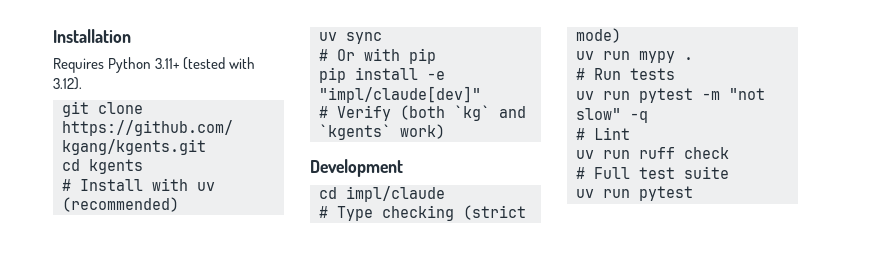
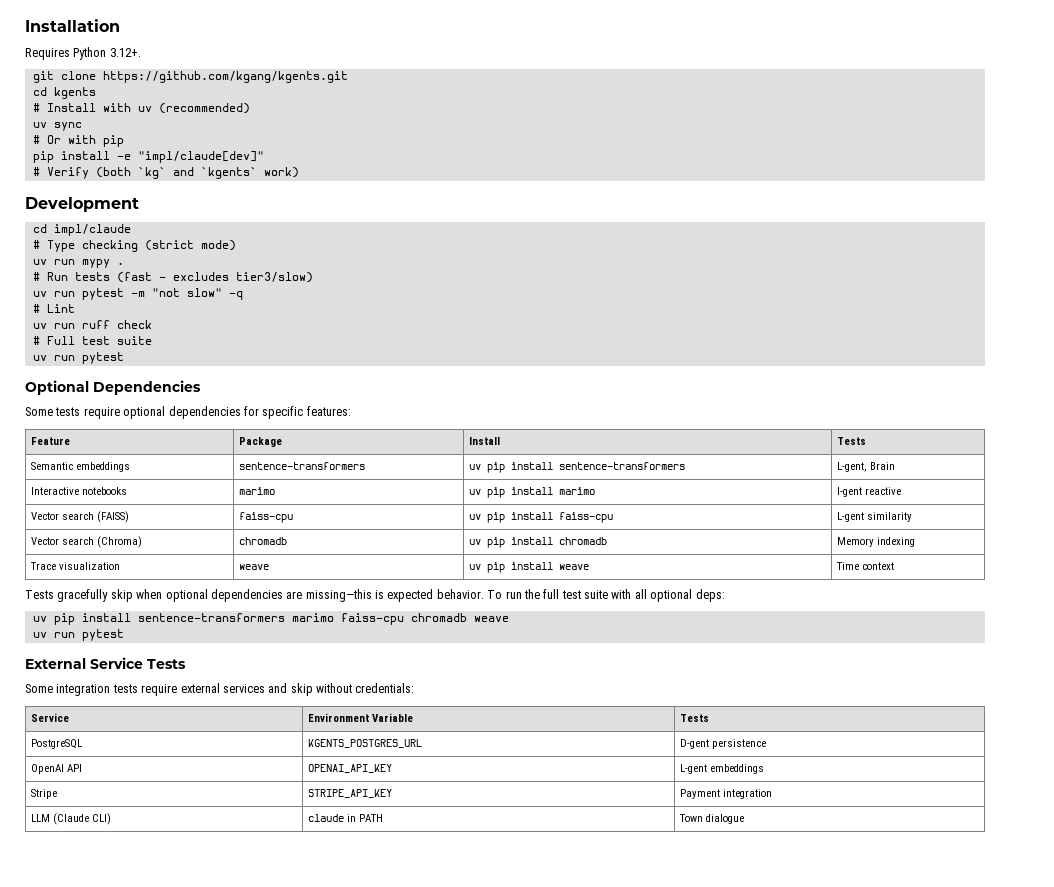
- Requires Python 3.11+ (tested with 3.12).
+ Requires Python 3.12+.
- # Run tests
+ # Run tests (fast - excludes tier3/slow)
+ Optional Dependencies
+ Some tests require optional dependencies for specific features:
+ Feature | Package | Install | Tests
+ Semantic embeddings | sentence-transformers | uv pip install sentence-transformers | L-gent, Brain
+ Interactive notebooks | marimo | uv pip install marimo | I-gent reactive
+ Vector search (FAISS) | faiss-cpu | uv pip install faiss-cpu | L-gent similarity
+ Vector search (Chroma) | chromadb | uv pip install chromadb | Memory indexing
+ Trace visualization | weave | uv pip install weave | Time context
+ Tests gracefully skip when optional dependencies are missing—this is expected behavior. To run the full test suite with all optional deps:
+ uv pip install sentence-transformers marimo faiss-cpu chromadb weave
+ uv run pytest
+ External Service Tests
+ Some integration tests require external services and skip without credentials:
+ Service | Environment Variable | Tests
+ PostgreSQL | KGENTS_POSTGRES_URL | D-gent persistence
+ OpenAI API | OPENAI_API_KEY | L-gent embeddings
+ Stripe | STRIPE_API_KEY | Payment integration
+ LLM (Claude CLI) | claude in PATH | Town dialogue

